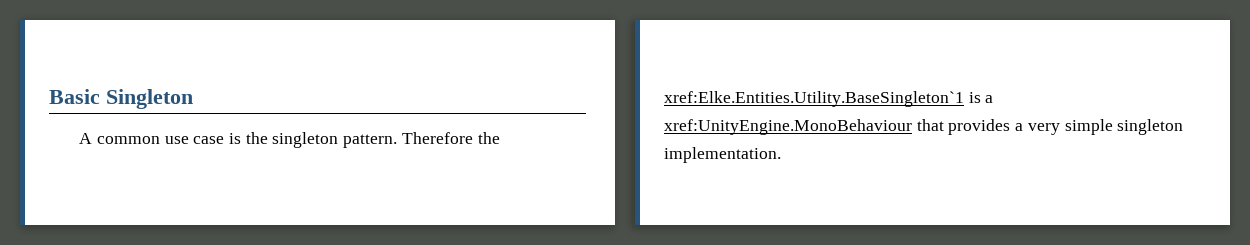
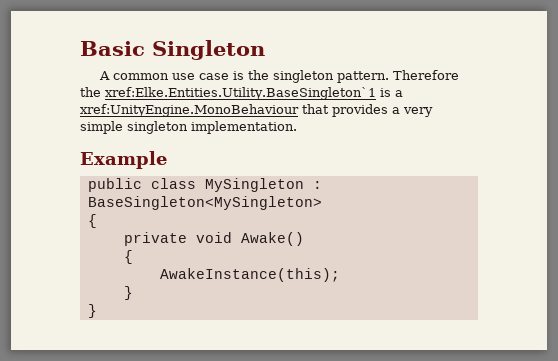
+ Example
+ public class MySingleton : BaseSingleton<MySingleton>
+ {
+ private void Awake()
+ {
+ AwakeInstance(this);
+ }
+ }

